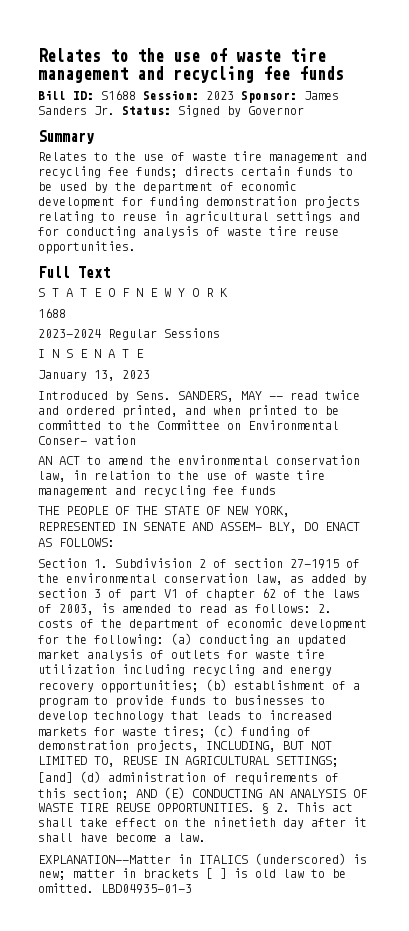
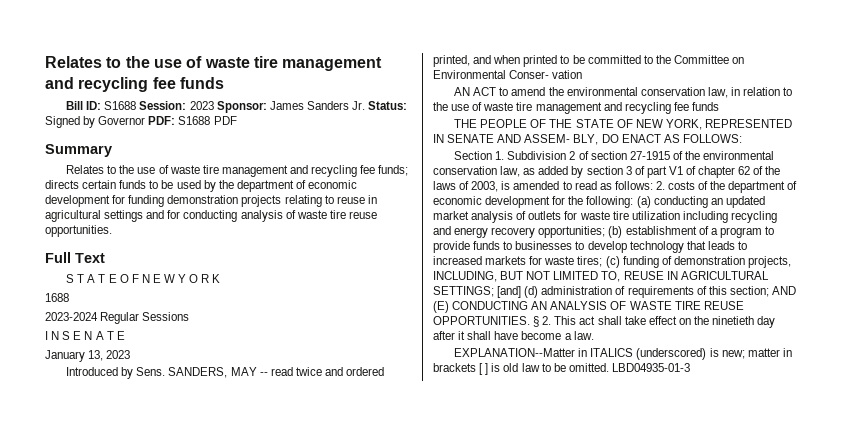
- Bill ID: S1688 Session: 2023 Sponsor: James Sanders Jr. Status: Signed by Governor
+ Bill ID: S1688 Session: 2023 Sponsor: James Sanders Jr. Status: Signed by Governor PDF: S1688 PDF

